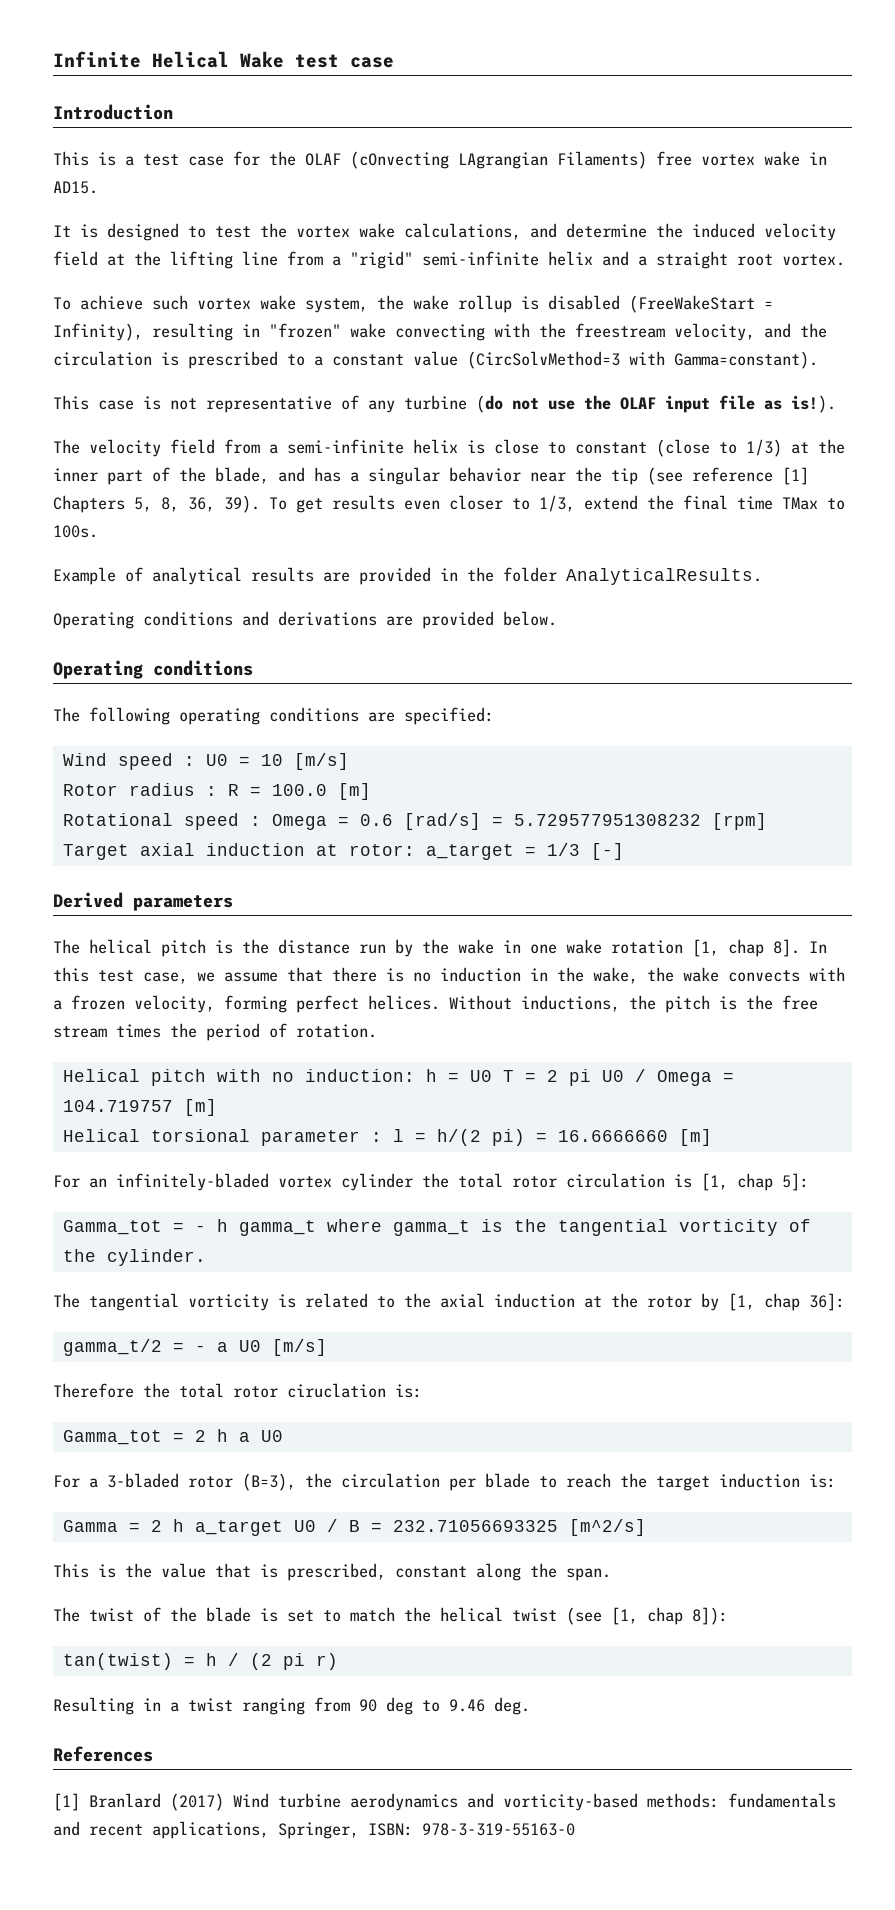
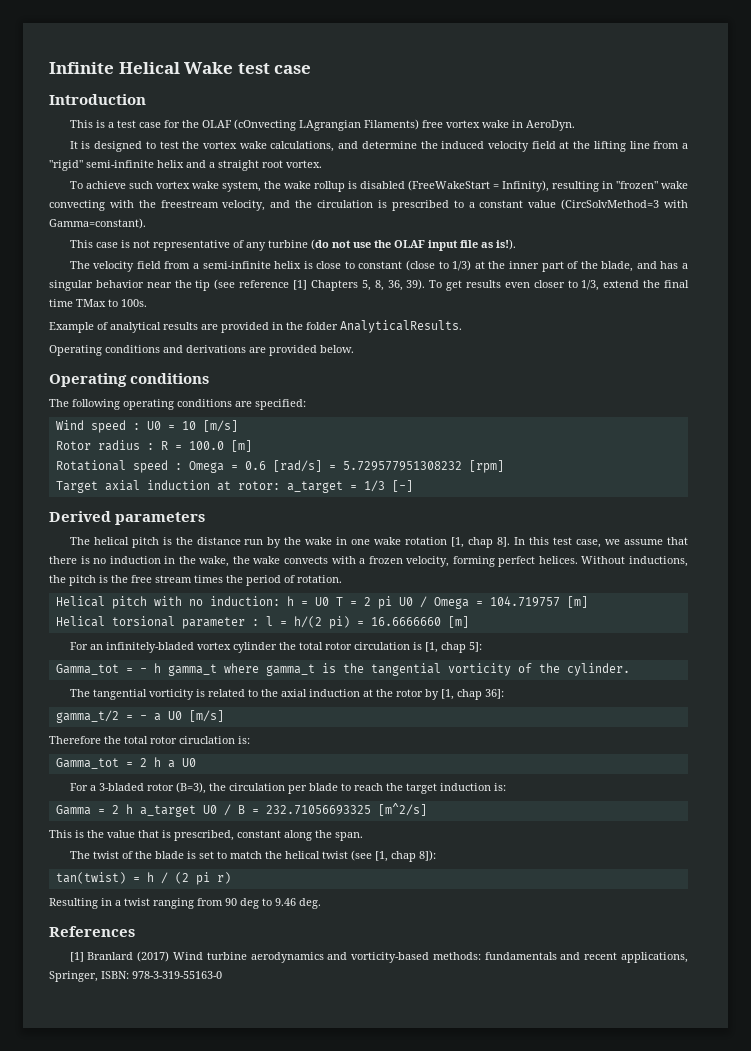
- This is a test case for the OLAF (cOnvecting LAgrangian Filaments) free vortex wake in AD15.
+ This is a test case for the OLAF (cOnvecting LAgrangian Filaments) free vortex wake in AeroDyn.

